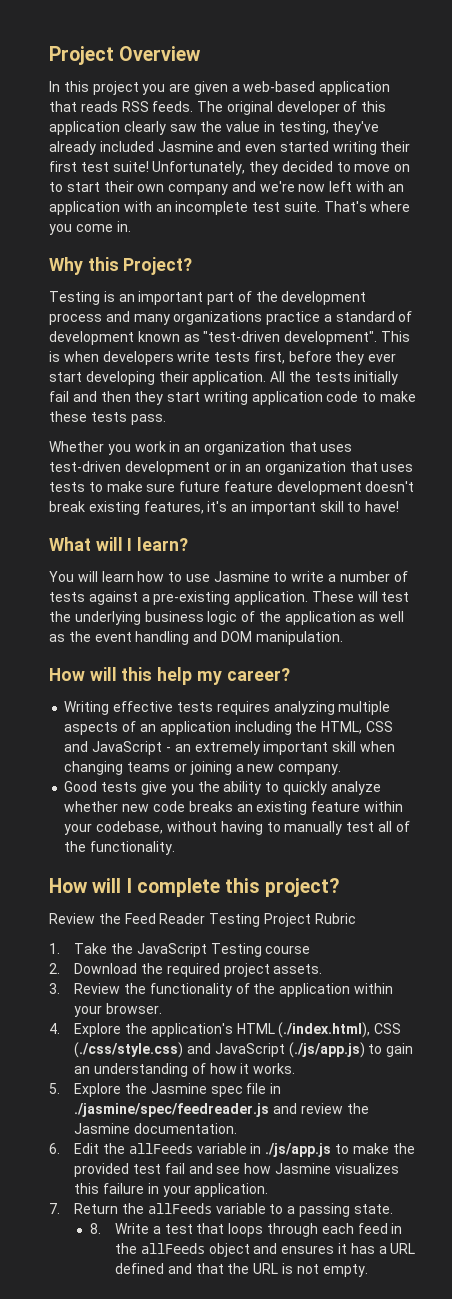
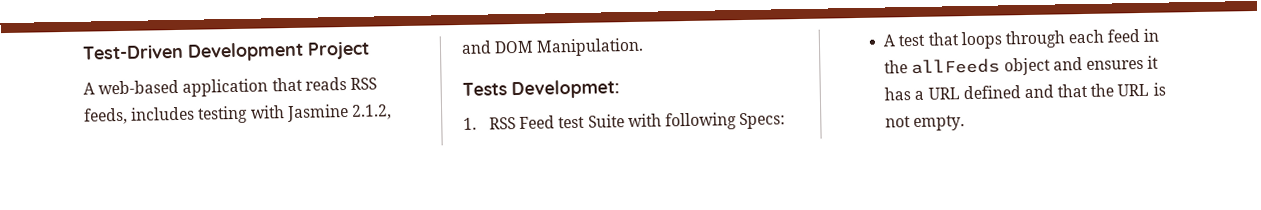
- Project Overview
- In this project you are given a web-based application that reads RSS feeds. The original developer of this application clearly saw the value in testing, they've already included Jasmine and even started writing their first test suite! Unfortunately, they decided to move on to start their own company and we're now left with an application with an incomplete test suite. That's where you come in.
- Why this Project?
- Testing is an important part of the development process and many organizations practice a standard of development known as "test-driven development". This is when developers write tests first, before they ever start developing their application. All the tests initially fail and then they start writing application code to make these tests pass.
- Whether you work in an organization that uses test-driven development or in an organization that uses tests to make sure future feature development doesn't break existing features, it's an important skill to have!
- What will I learn?
- You will learn how to use Jasmine to write a number of tests against a pre-existing application. These will test the underlying business logic of the application as well as the event handling and DOM manipulation.
- How will this help my career?
- Writing effective tests requires analyzing multiple aspects of an application including the HTML, CSS and JavaScript - an extremely important skill when changing teams or joining a new company.
- Good tests give you the ability to quickly analyze whether new code breaks an existing feature within your codebase, without having to manually test all of the functionality.
- How will I complete this project?
- Review the Feed Reader Testing Project Rubric
- 1. Take the JavaScript Testing course
- 2. Download the required project assets.
- 3. Review the functionality of the application within your browser.
- 4. Explore the application's HTML (./index.html), CSS (./css/style.css) and JavaScript (./js/app.js) to gain an understanding of how it works.
- 5. Explore the Jasmine spec file in ./jasmine/spec/feedreader.js and review the Jasmine documentation.
- 6. Edit the allFeeds variable in ./js/app.js to make the provided test fail and see how Jasmine visualizes this failure in your application.
- 7. Return the allFeeds variable to a passing state.
- 8. Write a test that loops through each feed in the allFeeds object and ensures it has a URL defined and that the URL is not empty.
+ Test-Driven Development Project
+ A web-based application that reads RSS feeds, includes testing with Jasmine 2.1.2, and DOM Manipulation.
+ Tests Developmet:
+ 1. RSS Feed test Suite with following Specs:
+ A test that loops through each feed in the allFeeds object and ensures it has a URL defined and that the URL is not empty.

